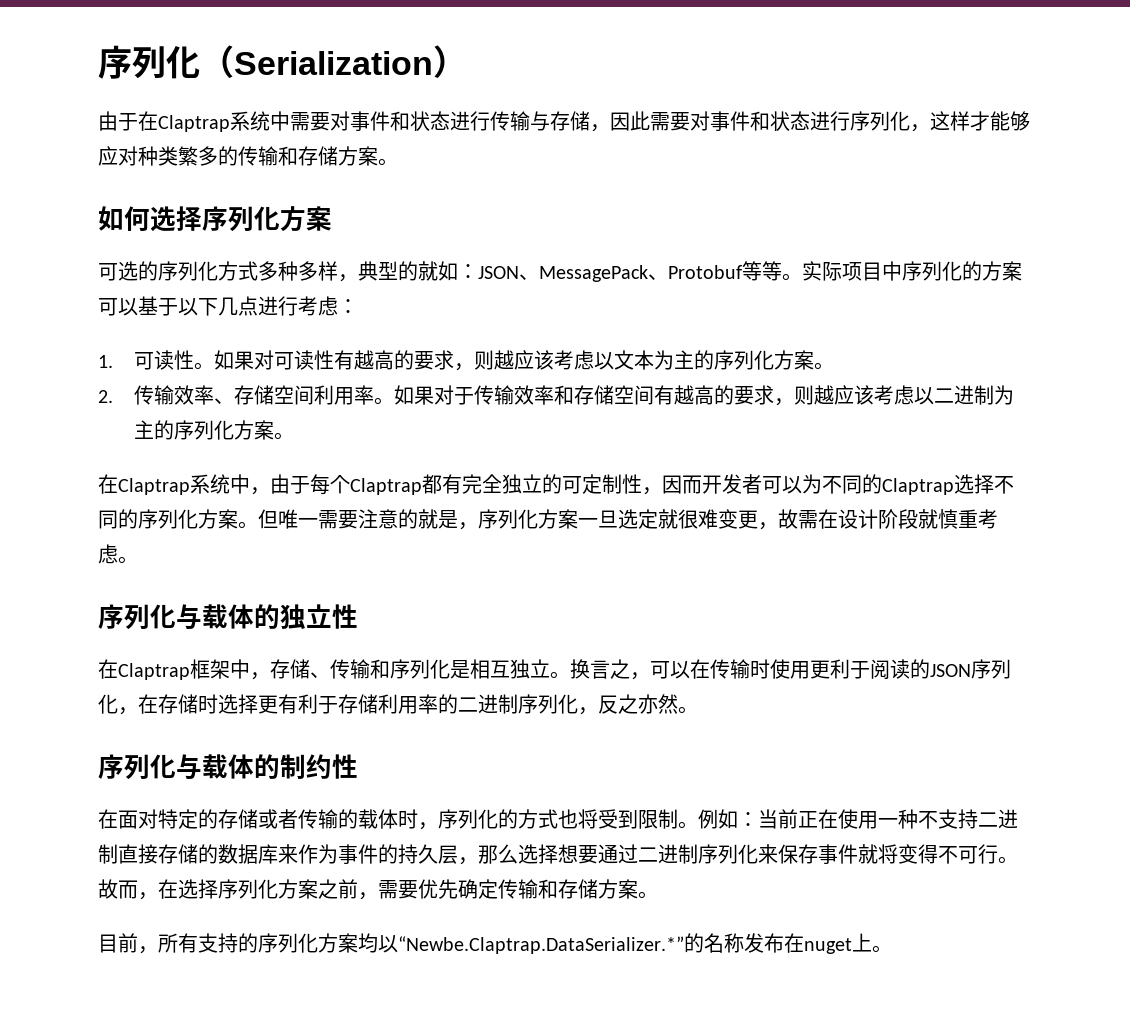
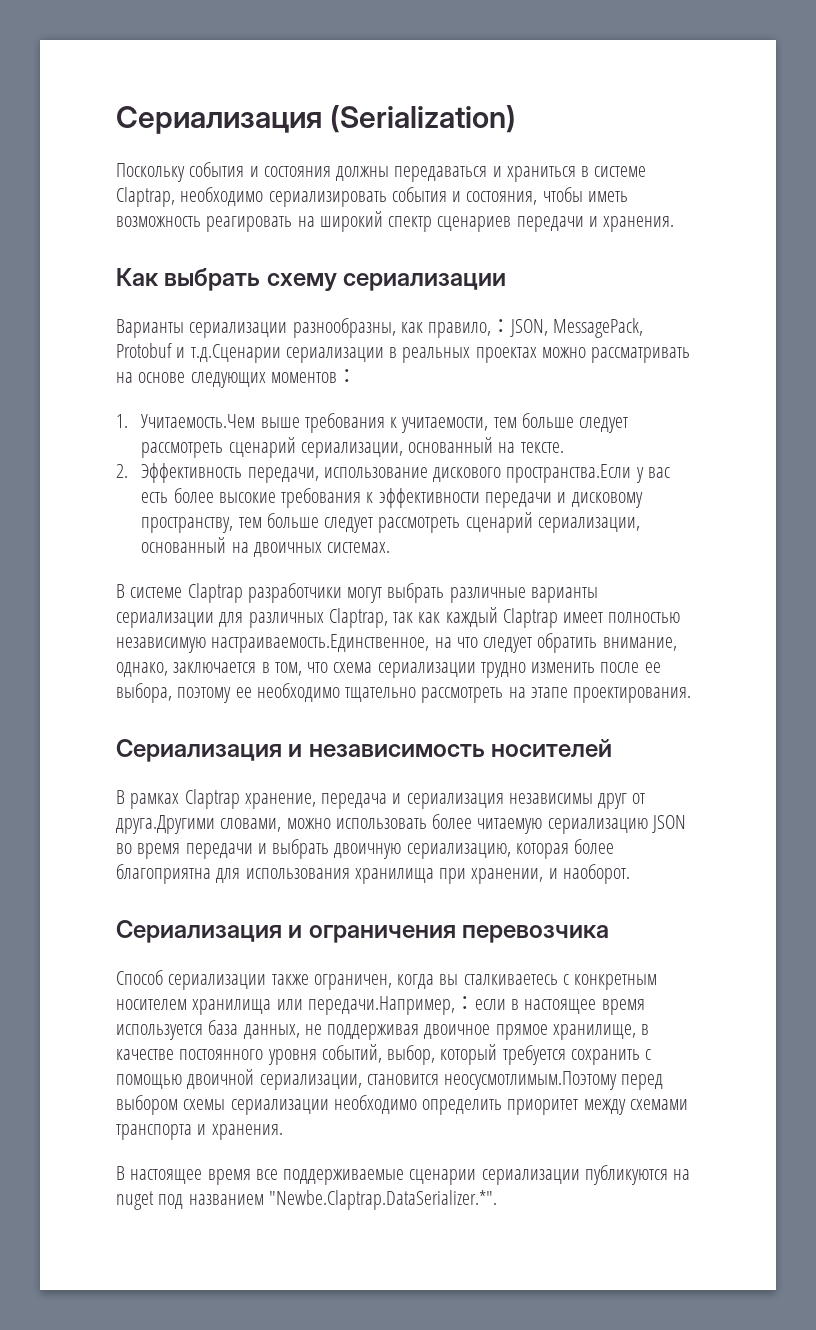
- 序列化（Serialization）
- 由于在Claptrap系统中需要对事件和状态进行传输与存储，因此需要对事件和状态进行序列化，这样才能够应对种类繁多的传输和存储方案。
- 如何选择序列化方案
- 可选的序列化方式多种多样，典型的就如：JSON、MessagePack、Protobuf等等。实际项目中序列化的方案可以基于以下几点进行考虑：
- 1.可读性。如果对可读性有越高的要求，则越应该考虑以文本为主的序列化方案。
- 2.传输效率、存储空间利用率。如果对于传输效率和存储空间有越高的要求，则越应该考虑以二进制为主的序列化方案。
- 在Claptrap系统中，由于每个Claptrap都有完全独立的可定制性，因而开发者可以为不同的Claptrap选择不同的序列化方案。但唯一需要注意的就是，序列化方案一旦选定就很难变更，故需在设计阶段就慎重考虑。
- 序列化与载体的独立性
- 在Claptrap框架中，存储、传输和序列化是相互独立。换言之，可以在传输时使用更利于阅读的JSON序列化，在存储时选择更有利于存储利用率的二进制序列化，反之亦然。
- 序列化与载体的制约性
- 在面对特定的存储或者传输的载体时，序列化的方式也将受到限制。例如：当前正在使用一种不支持二进制直接存储的数据库来作为事件的持久层，那么选择想要通过二进制序列化来保存事件就将变得不可行。故而，在选择序列化方案之前，需要优先确定传输和存储方案。
- 目前，所有支持的序列化方案均以“Newbe.Claptrap.DataSerializer.*”的名称发布在nuget上。
+ Сериализация (Serialization)
+ Поскольку события и состояния должны передаваться и храниться в системе Claptrap, необходимо сериализировать события и состояния, чтобы иметь возможность реагировать на широкий спектр сценариев передачи и хранения.
+ Как выбрать схему сериализации
+ Варианты сериализации разнообразны, как правило,：JSON, MessagePack, Protobuf и т.д.Сценарии сериализации в реальных проектах можно рассматривать на основе следующих моментов：
+ 1. Учитаемость.Чем выше требования к учитаемости, тем больше следует рассмотреть сценарий сериализации, основанный на тексте.
+ 2. Эффективность передачи, использование дискового пространства.Если у вас есть более высокие требования к эффективности передачи и дисковому пространству, тем больше следует рассмотреть сценарий сериализации, основанный на двоичных системах.
+ В системе Claptrap разработчики могут выбрать различные варианты сериализации для различных Claptrap, так как каждый Claptrap имеет полностью независимую настраиваемость.Единственное, на что следует обратить внимание, однако, заключается в том, что схема сериализации трудно изменить после ее выбора, поэтому ее необходимо тщательно рассмотреть на этапе проектирования.
+ Сериализация и независимость носителей
+ В рамках Claptrap хранение, передача и сериализация независимы друг от друга.Другими словами, можно использовать более читаемую сериализацию JSON во время передачи и выбрать двоичную сериализацию, которая более благоприятна для использования хранилища при хранении, и наоборот.
+ Сериализация и ограничения перевозчика
+ Способ сериализации также ограничен, когда вы сталкиваетесь с конкретным носителем хранилища или передачи.Например,：если в настоящее время используется база данных, не поддерживая двоичное прямое хранилище, в качестве постоянного уровня событий, выбор, который требуется сохранить с помощью двоичной сериализации, становится неосусмотлимым.Поэтому перед выбором схемы сериализации необходимо определить приоритет между схемами транспорта и хранения.
+ В настоящее время все поддерживаемые сценарии сериализации публикуются на nuget под названием "Newbe.Claptrap.DataSerializer.*".

